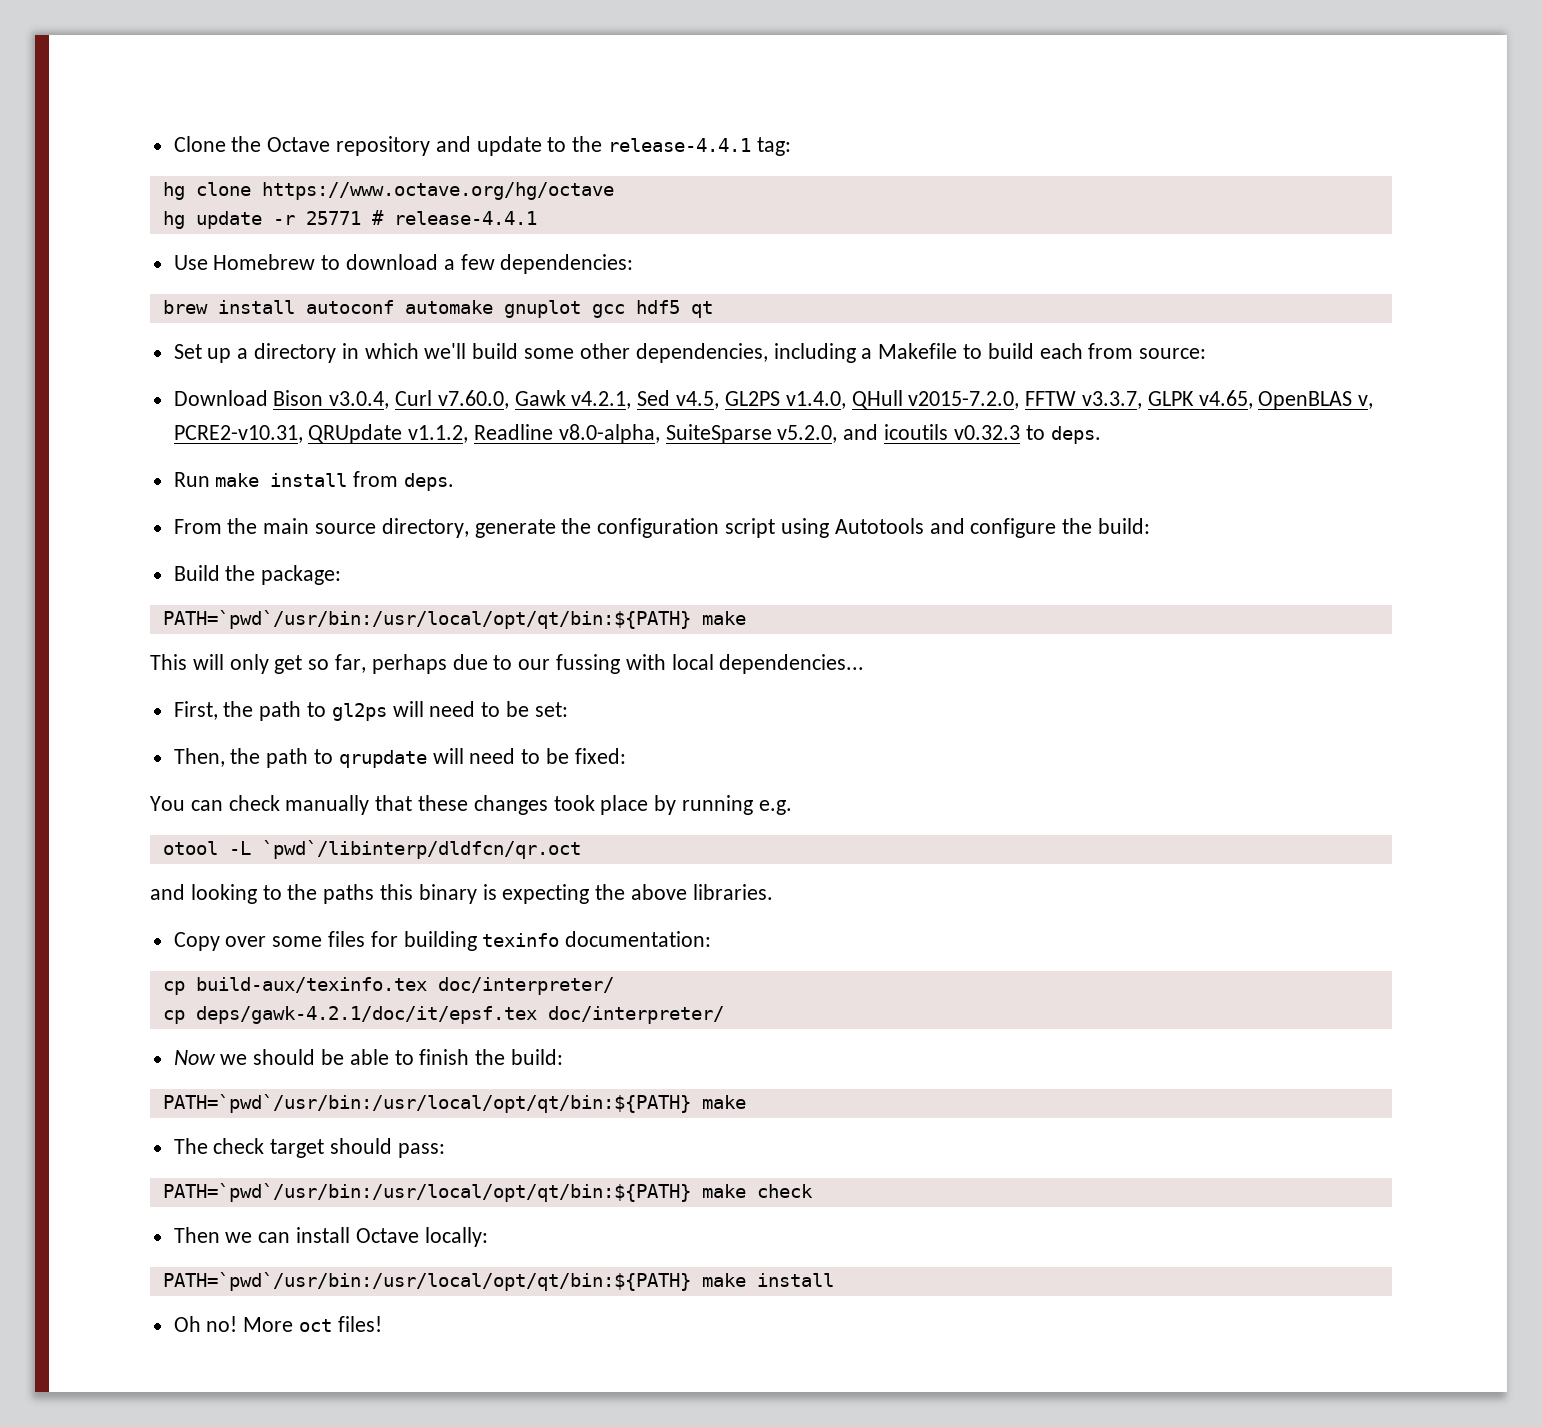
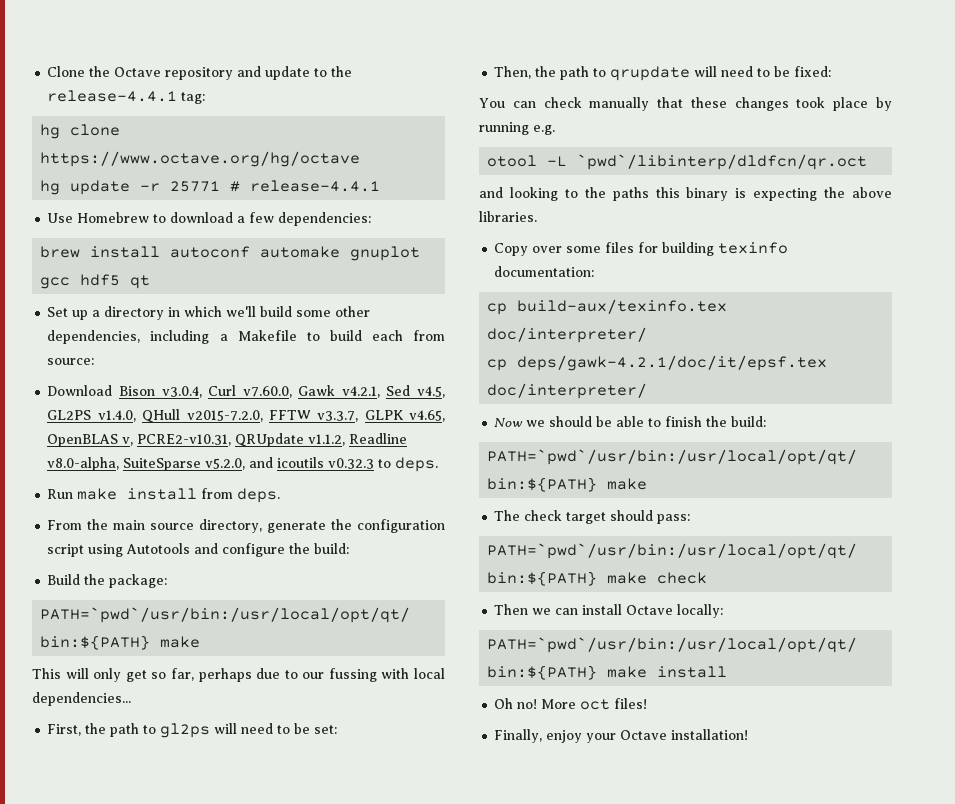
+ Finally, enjoy your Octave installation!

